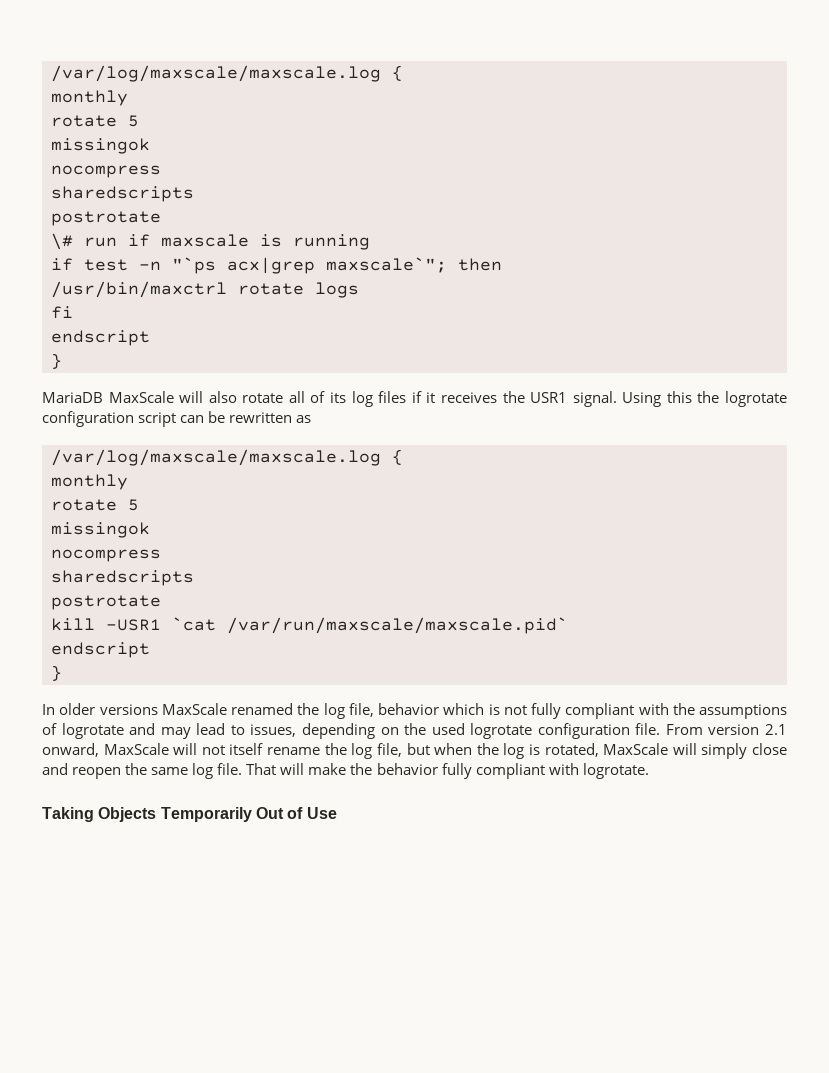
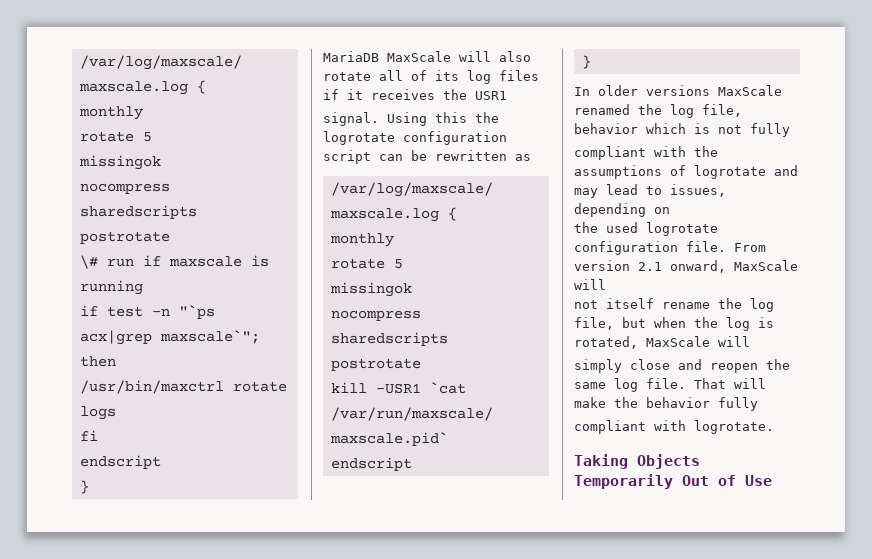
- MariaDB MaxScale will also rotate all of its log files if it receives the USR1 signal.
+ MariaDB MaxScale will also rotate all of its log files if it receives the USR1
+ signal.
- In older versions MaxScale renamed the log file, behavior which is not fully compliant with the assumptions of logrotate and may lead to issues, depending on the used logrotate configuration file.
+ In older versions MaxScale renamed the log file, behavior which is not fully
+ compliant with the assumptions of logrotate and may lead to issues, depending on
+ the used logrotate configuration file.
- From version 2.1 onward, MaxScale will not itself rename the log file, but when the log is rotated, MaxScale will simply close and reopen the same log file.
+ From version 2.1 onward, MaxScale will
+ not itself rename the log file, but when the log is rotated, MaxScale will
+ simply close and reopen the same log file.
- That will make the behavior fully compliant with logrotate.
+ That will make the behavior fully
+ compliant with logrotate.

